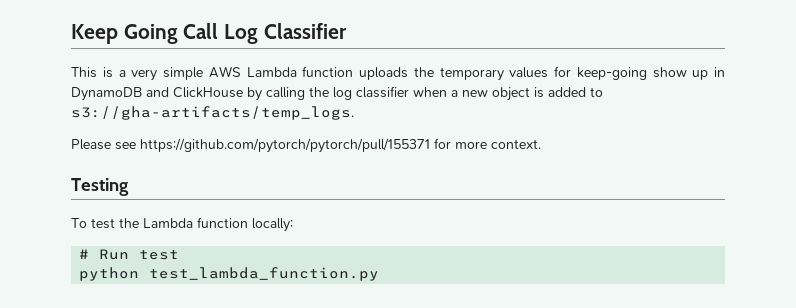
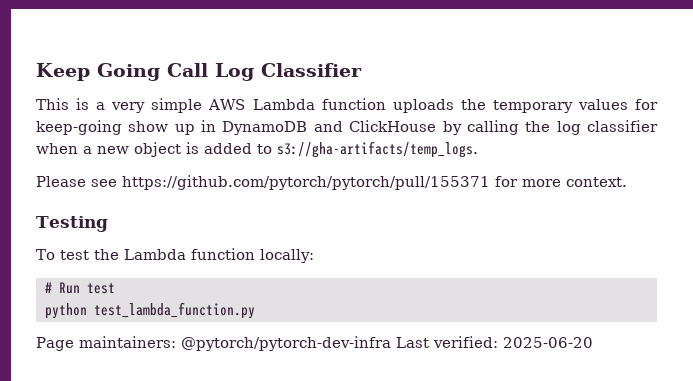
+ Page maintainers: @pytorch/pytorch-dev-infra Last verified: 2025-06-20

